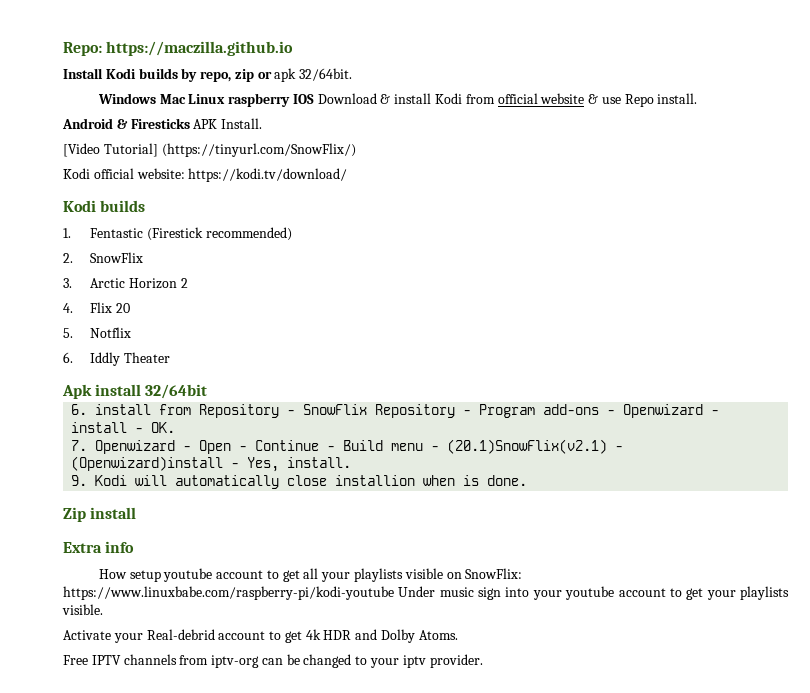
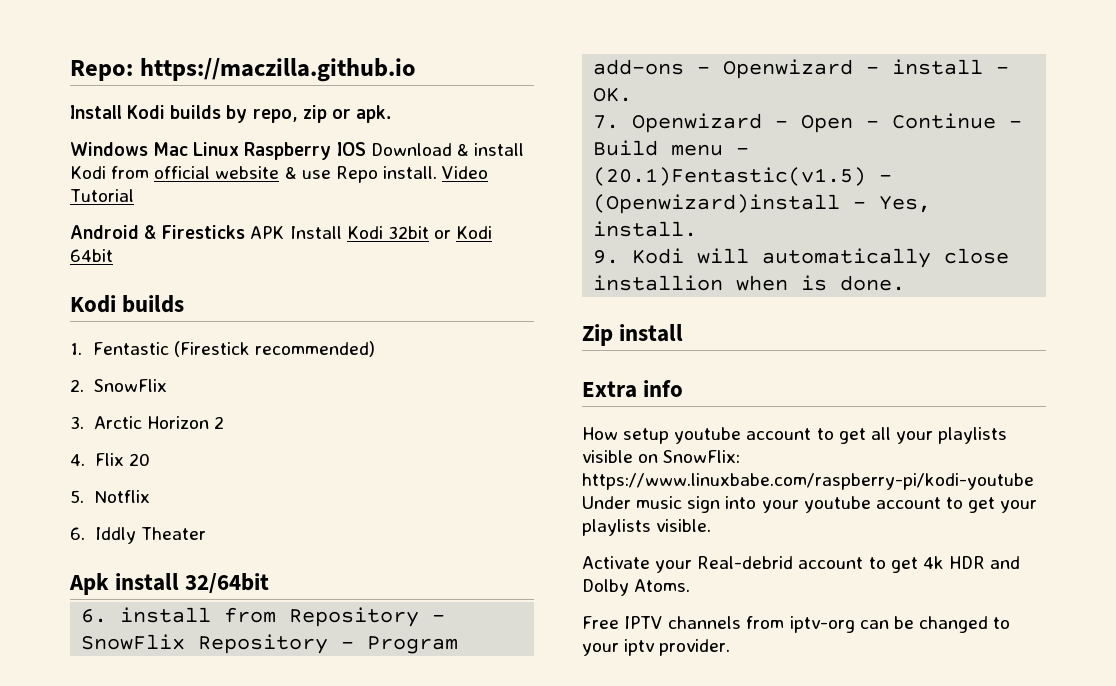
- Install Kodi builds by repo, zip or apk 32/64bit.
+ Install Kodi builds by repo, zip or apk.
- Windows Mac Linux raspberry IOS Download & install Kodi from official website & use Repo install.
+ Windows Mac Linux Raspberry IOS Download & install Kodi from official website & use Repo install. Video Tutorial
- Android & Firesticks APK Install.
- [Video Tutorial] (https://tinyurl.com/SnowFlix/)
- Kodi official website: https://kodi.tv/download/
+ Android & Firesticks APK Install Kodi 32bit or Kodi 64bit
- 7. Openwizard - Open - Continue - Build menu - (20.1)SnowFlix(v2.1) - (Openwizard)install - Yes, install.
+ 7. Openwizard - Open - Continue - Build menu - (20.1)Fentastic(v1.5) - (Openwizard)install - Yes, install.

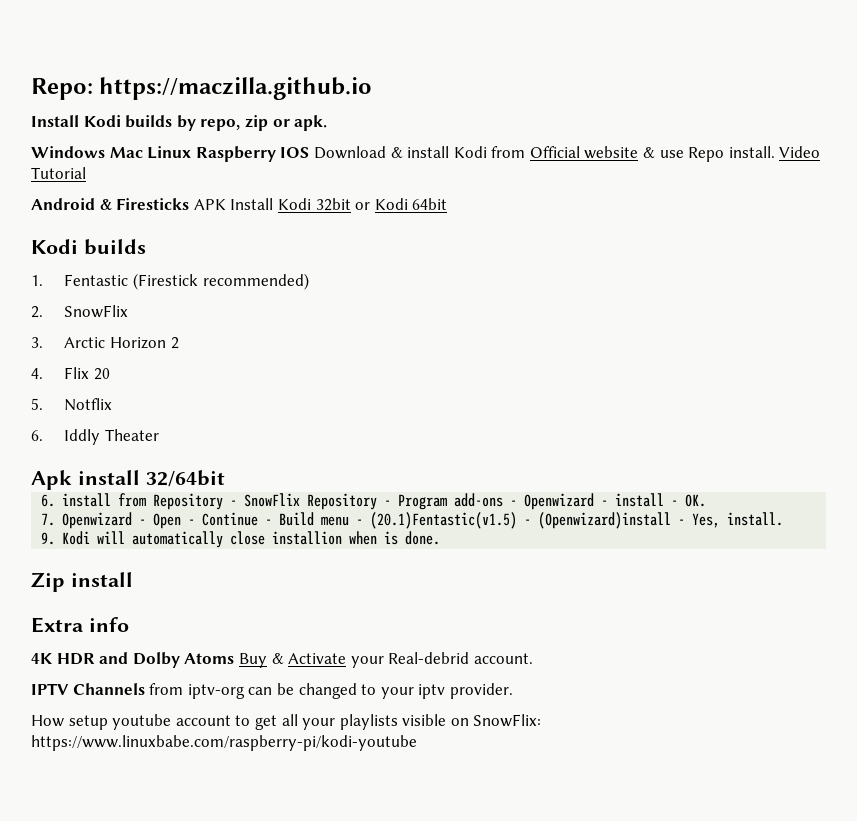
- Windows Mac Linux Raspberry IOS Download & install Kodi from official website & use Repo install.
+ Windows Mac Linux Raspberry IOS Download & install Kodi from Official website & use Repo install.
+ 4K HDR and Dolby Atoms Buy & Activate your Real-debrid account.
+ IPTV Channels from iptv-org can be changed to your iptv provider.
- How setup youtube account to get all your playlists visible on SnowFlix: https://www.linuxbabe.com/raspberry-pi/kodi-youtube Under music sign into your youtube account to get your playlists visible.
- Activate your Real-debrid account to get 4k HDR and Dolby Atoms.
- Free IPTV channels from iptv-org can be changed to your iptv provider.
+ How setup youtube account to get all your playlists visible on SnowFlix: https://www.linuxbabe.com/raspberry-pi/kodi-youtube

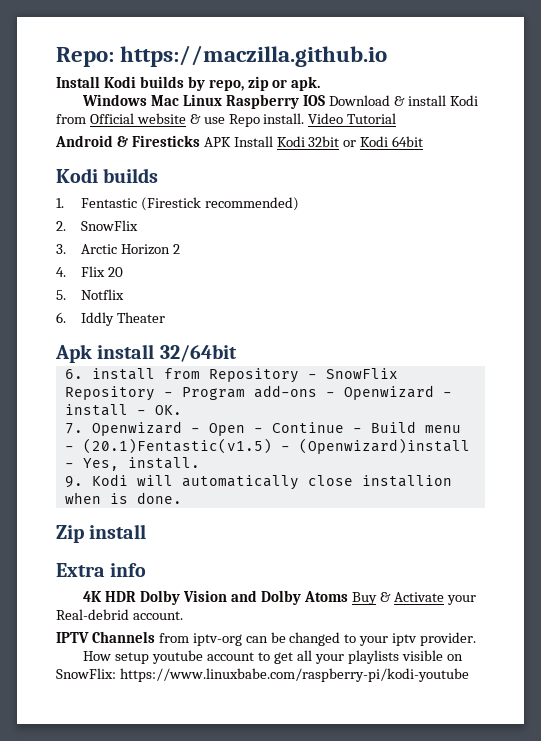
- 4K HDR and Dolby Atoms Buy & Activate your Real-debrid account.
+ 4K HDR Dolby Vision and Dolby Atoms Buy & Activate your Real-debrid account.

